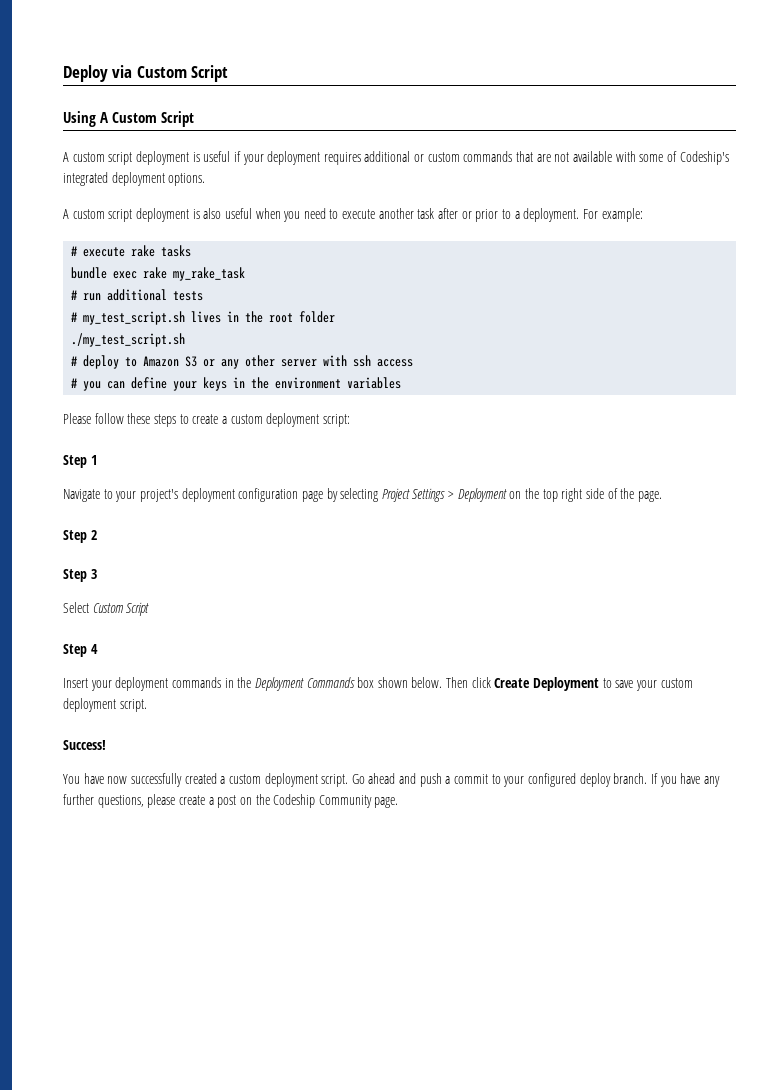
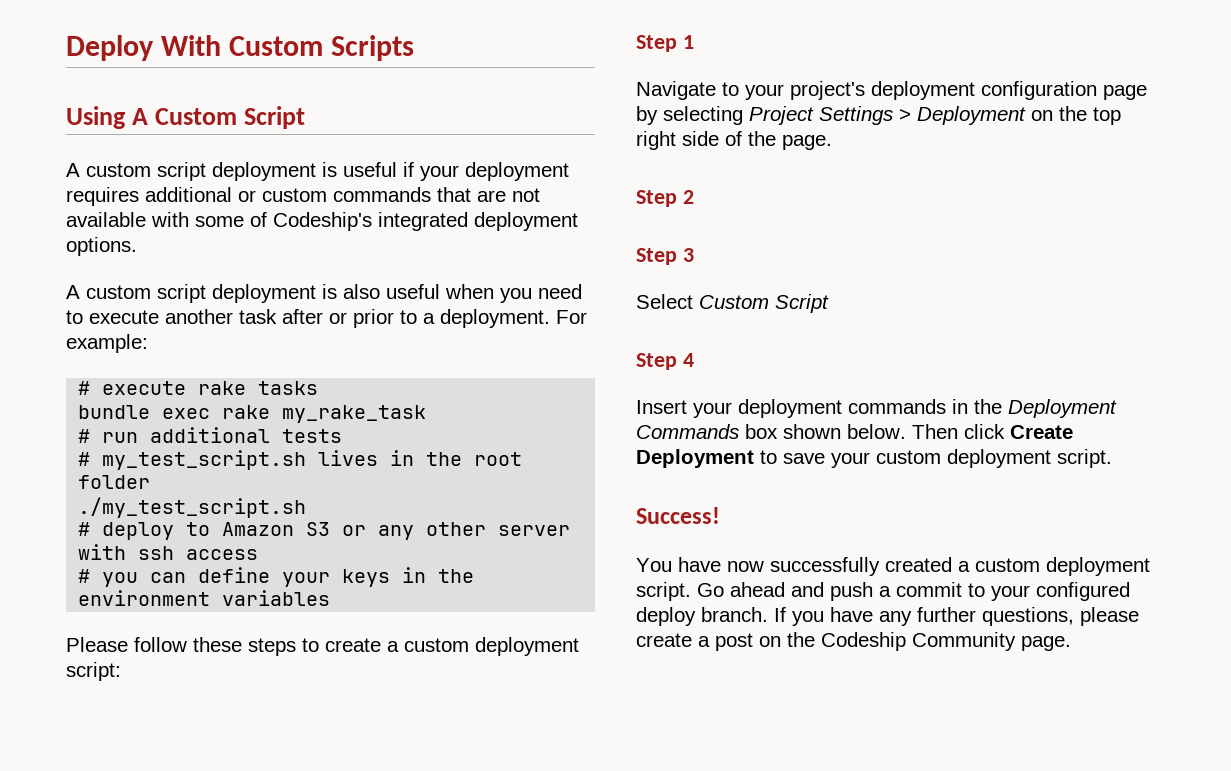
- Deploy via Custom Script
+ Deploy With Custom Scripts

